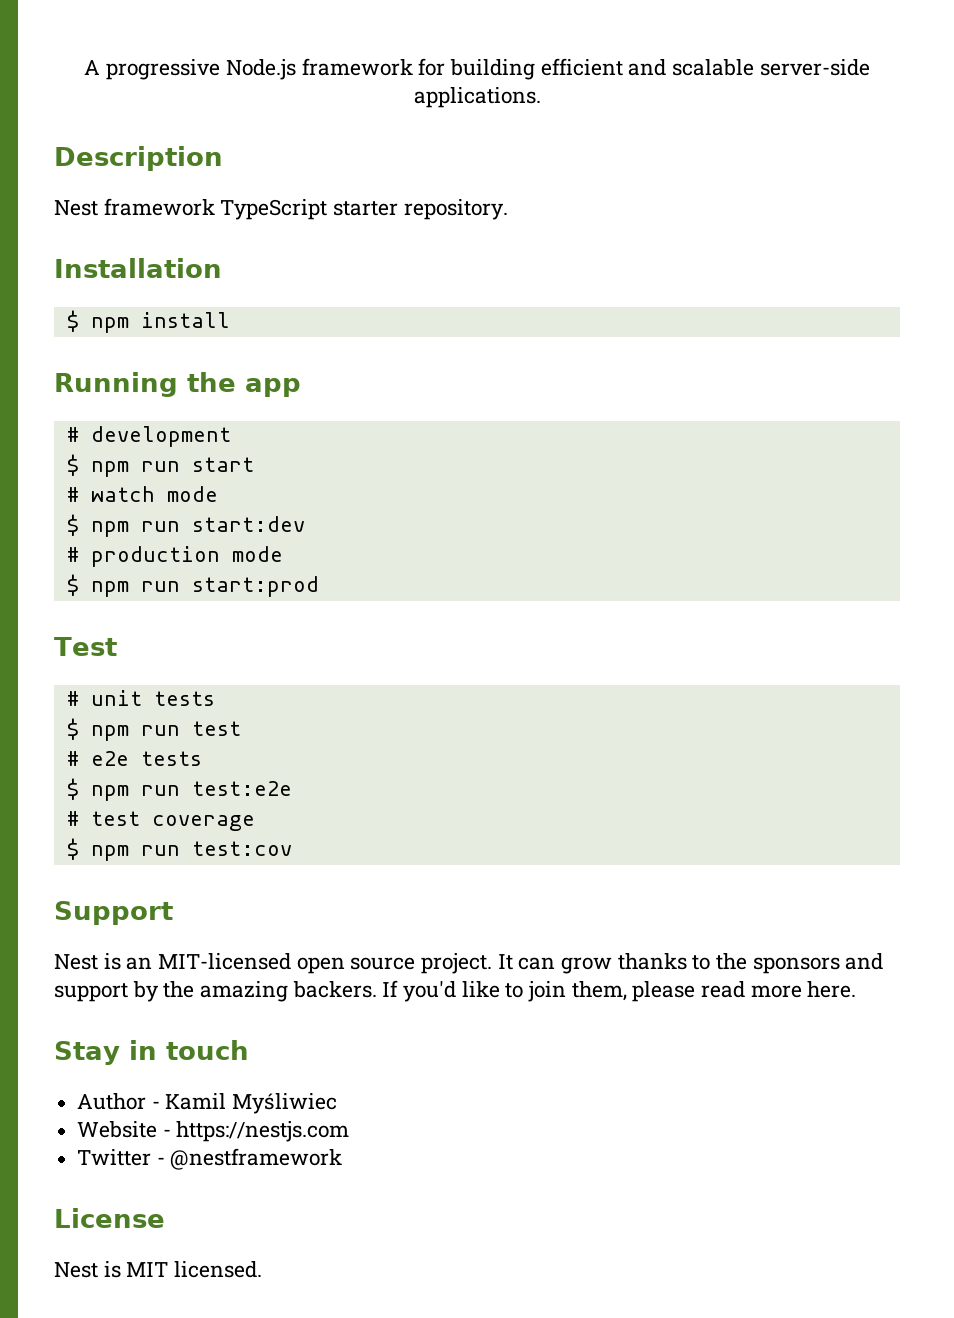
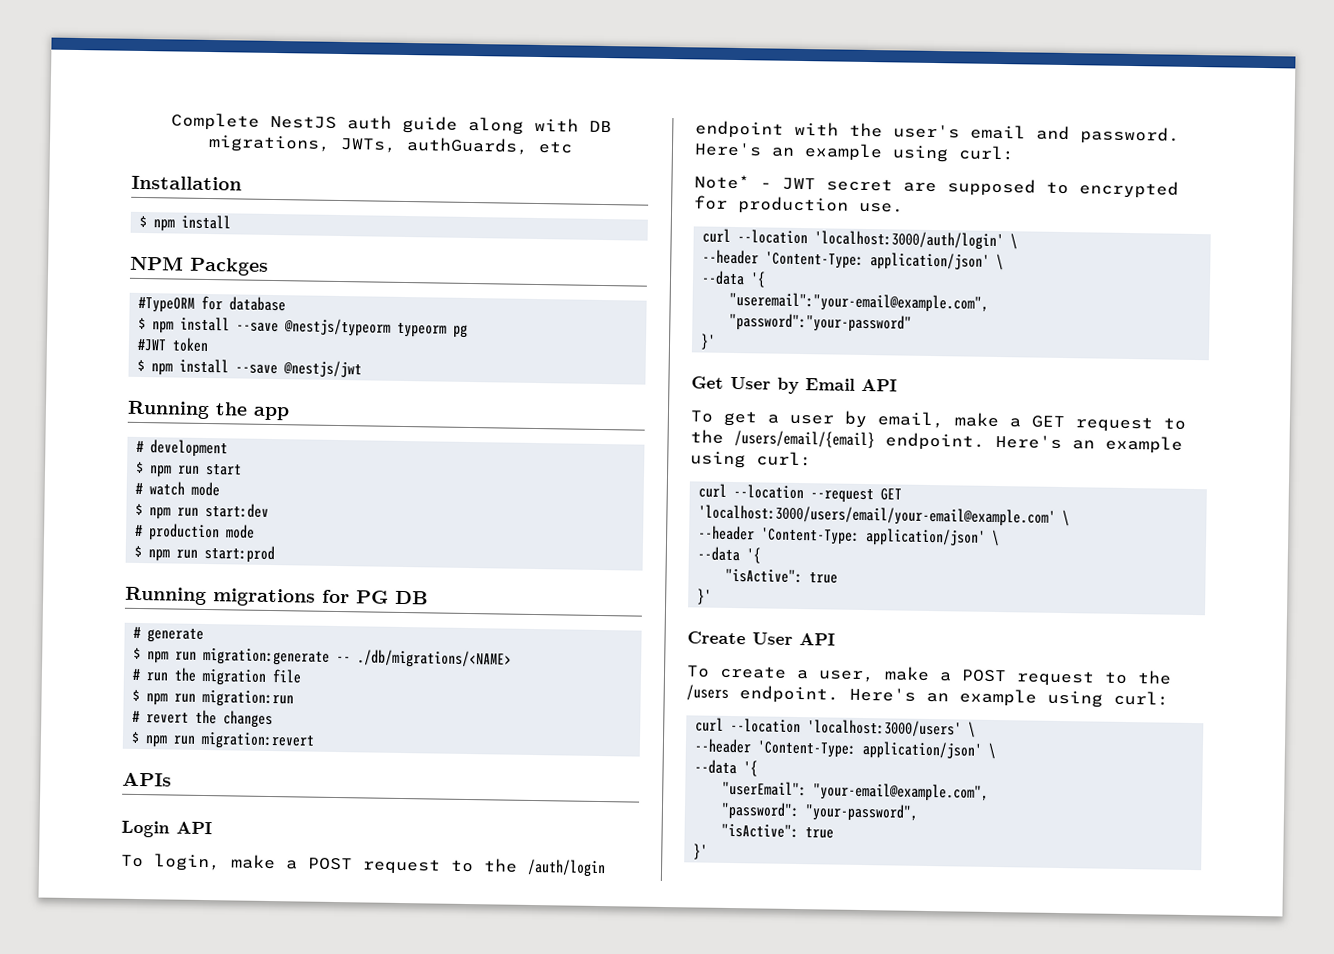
- A progressive Node.js framework for building efficient and scalable server-side applications.
- Description
- Nest framework TypeScript starter repository.
+ Complete NestJS auth guide along with DB migrations, JWTs, authGuards, etc
  Installation
  $ npm install
+ NPM Packges
+ #TypeORM for database
+ $ npm install --save @nestjs/typeorm typeorm pg
+ #JWT token
+ $ npm install --save @nestjs/jwt
- Test
- # unit tests
- $ npm run test
- # e2e tests
- $ npm run test:e2e
- # test coverage
- $ npm run test:cov
- Support
- Nest is an MIT-licensed open source project. It can grow thanks to the sponsors and support by the amazing backers. If you'd like to join them, please read more here.
- Stay in touch
- Author - Kamil Myśliwiec
- Website - https://nestjs.com
- Twitter - @nestframework
- License
- Nest is MIT licensed.
+ Running migrations for PG DB
+ # generate
+ $ npm run migration:generate -- ./db/migrations/<NAME>
+ # run the migration file
+ $ npm run migration:run
+ # revert the changes
+ $ npm run migration:revert
+ APIs
+ Login API
+ To login, make a POST request to the /auth/login endpoint with the user's email and password. Here's an example using curl:
+ Note* - JWT secret are supposed to encrypted for production use.
+ curl --location 'localhost:3000/auth/login' \
+ --header 'Content-Type: application/json' \
+ --data '{
+ "useremail":"your-email@example.com",
+ "password":"your-password"
+ }'
+ Get User by Email API
+ To get a user by email, make a GET request to the /users/email/{email} endpoint. Here's an example using curl:
+ curl --location --request GET 'localhost:3000/users/email/your-email@example.com' \
+ --header 'Content-Type: application/json' \
+ --data '{
+ "isActive": true
+ }'
+ Create User API
+ To create a user, make a POST request to the /users endpoint. Here's an example using curl:
+ curl --location 'localhost:3000/users' \
+ --header 'Content-Type: application/json' \
+ --data '{
+ "userEmail": "your-email@example.com",
+ "password": "your-password",
+ "isActive": true
+ }'

